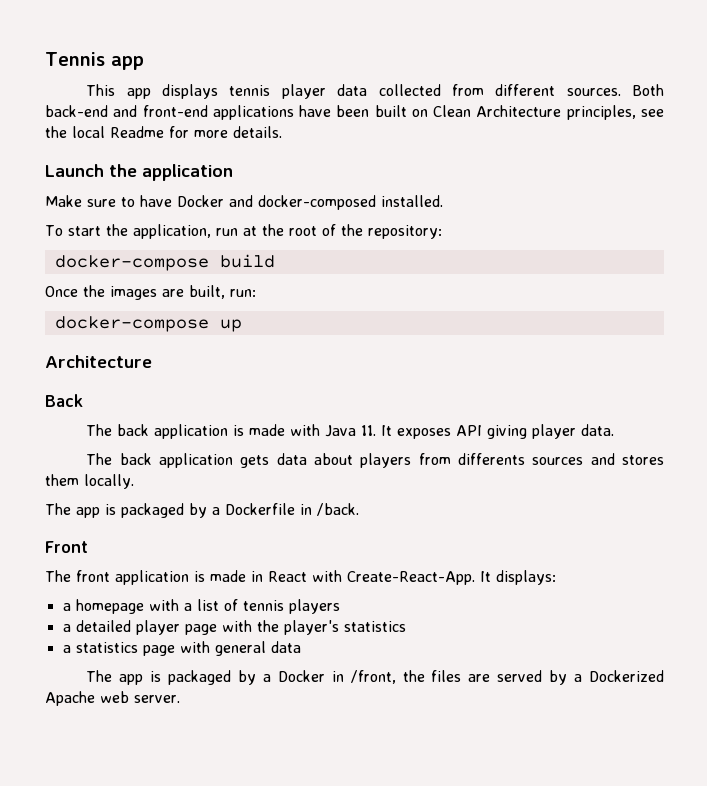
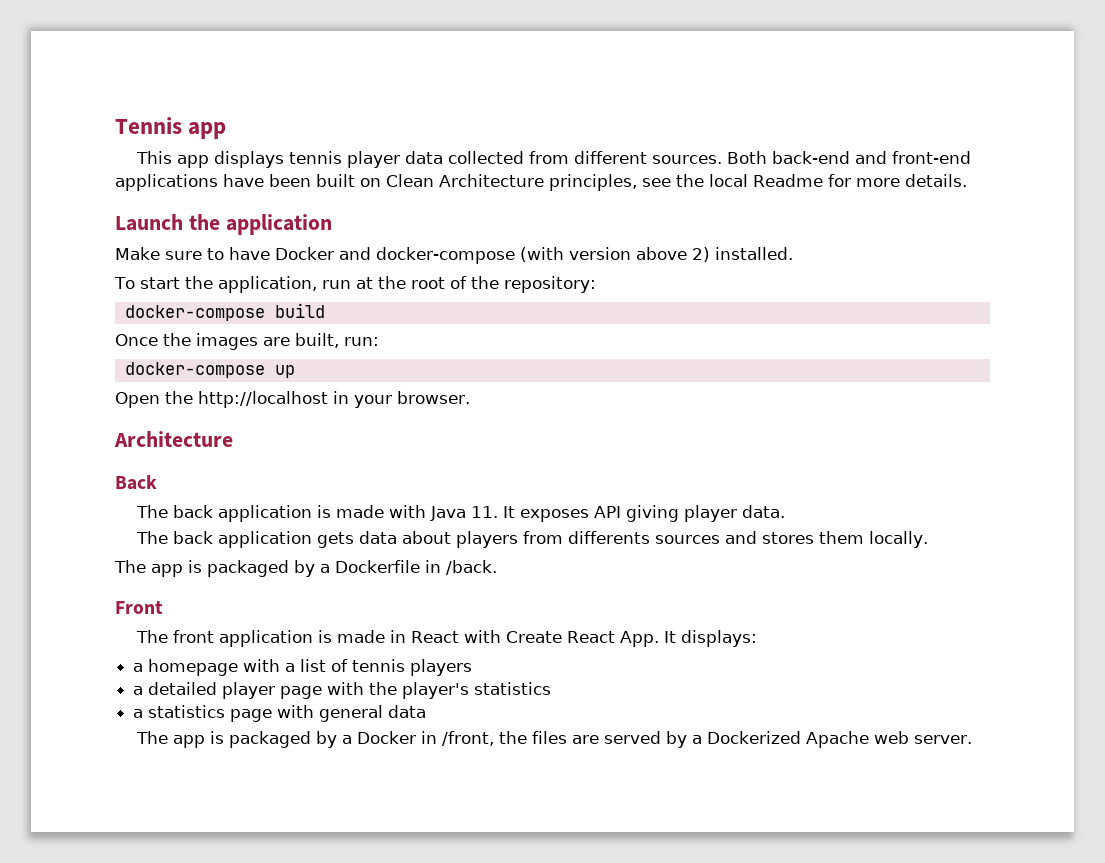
- Make sure to have Docker and docker-composed installed.
+ Make sure to have Docker and docker-compose (with version above 2) installed.
+ Open the http://localhost in your browser.
- The front application is made in React with Create-React-App. It displays:
+ The front application is made in React with Create React App. It displays:

